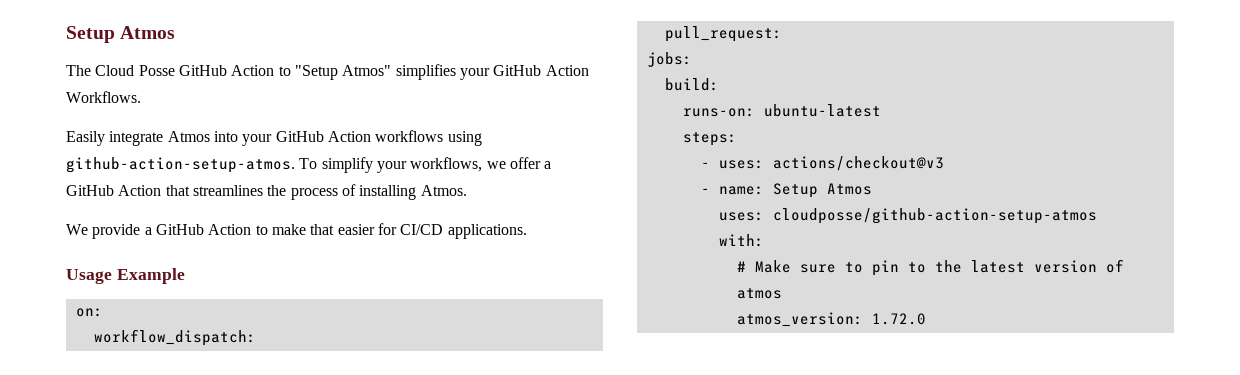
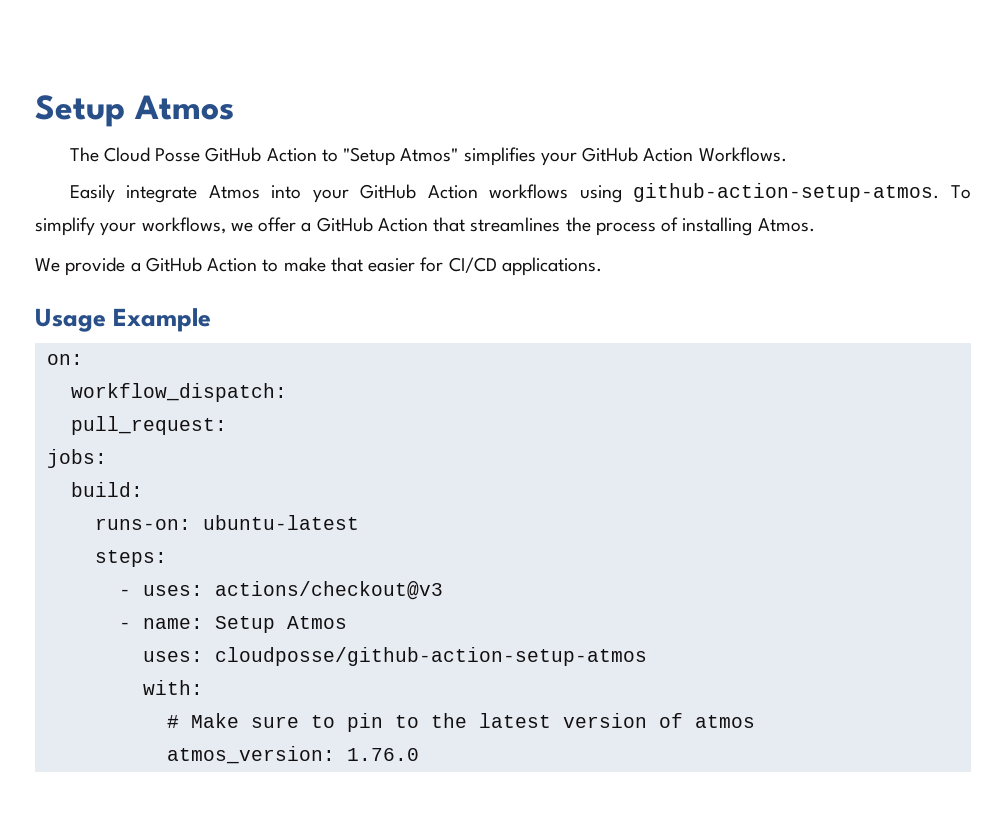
- atmos_version: 1.72.0
+ atmos_version: 1.76.0

